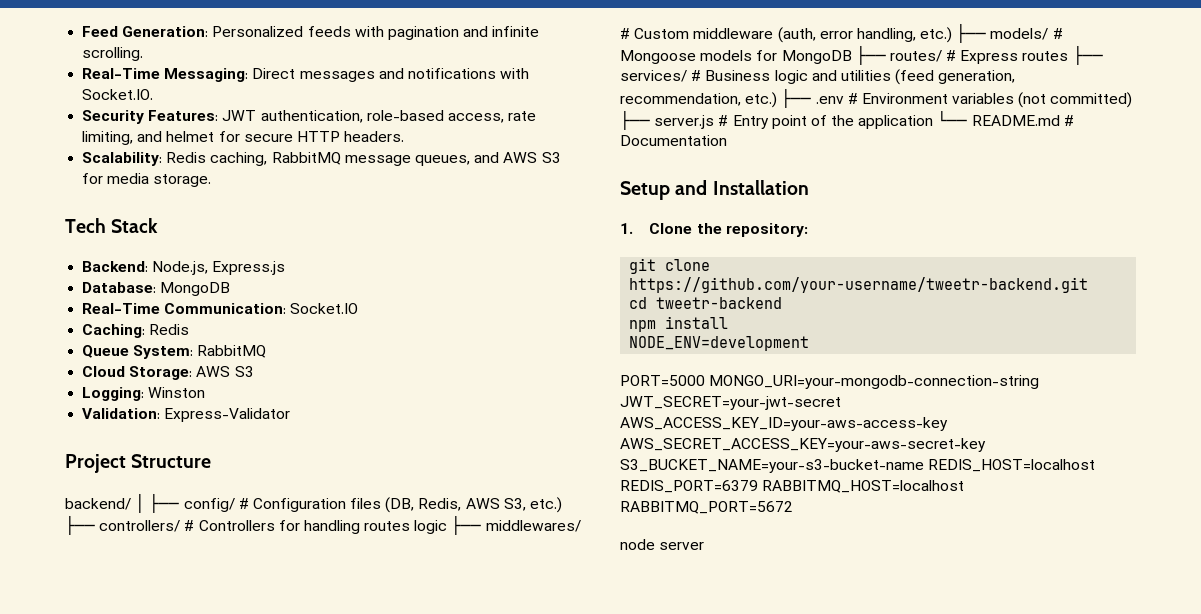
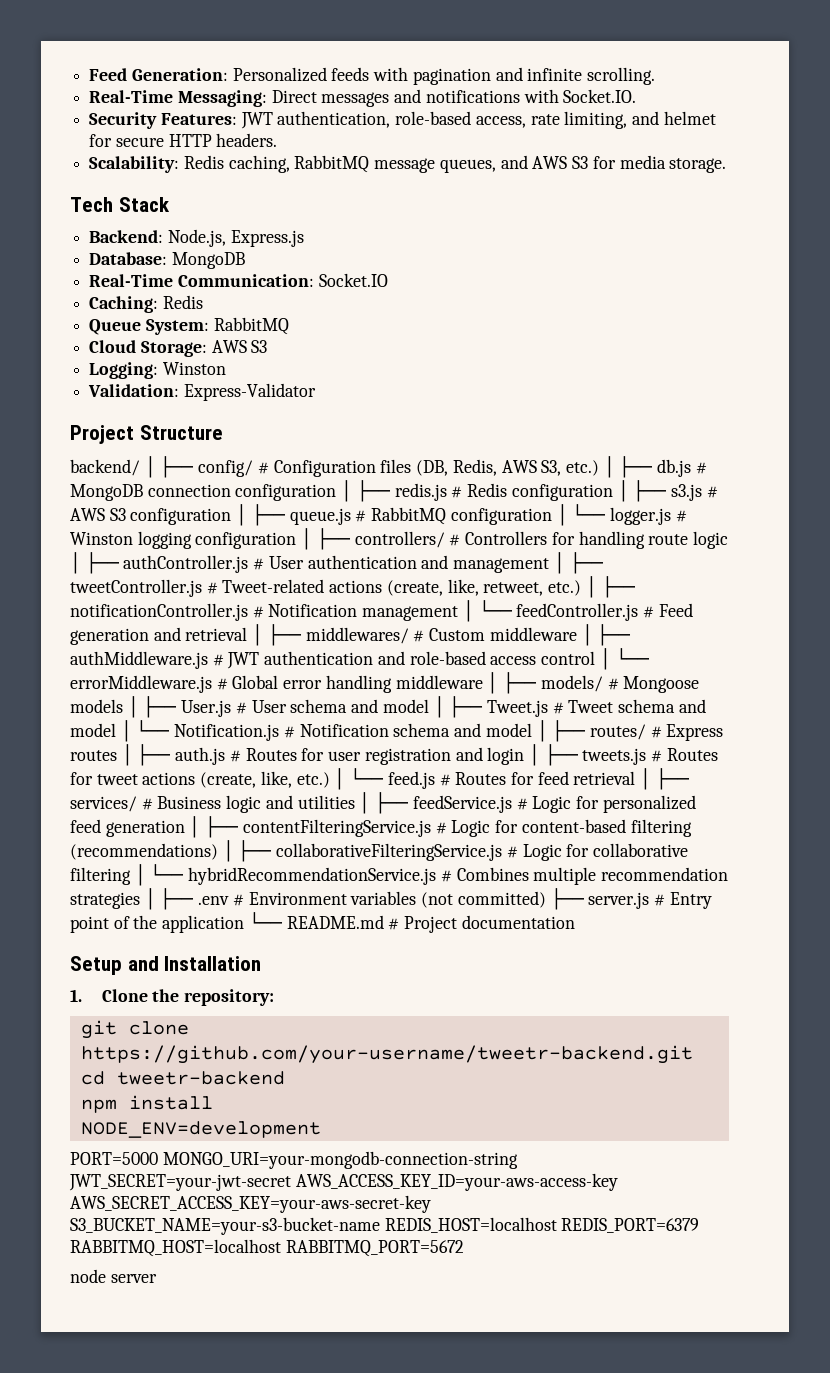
- backend/ │ ├── config/ # Configuration files (DB, Redis, AWS S3, etc.) ├── controllers/ # Controllers for handling routes logic ├── middlewares/ # Custom middleware (auth, error handling, etc.) ├── models/ # Mongoose models for MongoDB ├── routes/ # Express routes ├── services/ # Business logic and utilities (feed generation, recommendation, etc.) ├── .env # Environment variables (not committed) ├── server.js # Entry point of the application └── README.md # Documentation
+ backend/ │ ├── config/ # Configuration files (DB, Redis, AWS S3, etc.) │ ├── db.js # MongoDB connection configuration │ ├── redis.js # Redis configuration │ ├── s3.js # AWS S3 configuration │ ├── queue.js # RabbitMQ configuration │ └── logger.js # Winston logging configuration │ ├── controllers/ # Controllers for handling route logic │ ├── authController.js # User authentication and management │ ├── tweetController.js # Tweet-related actions (create, like, retweet, etc.) │ ├── notificationController.js # Notification management │ └── feedController.js # Feed generation and retrieval │ ├── middlewares/ # Custom middleware │ ├── authMiddleware.js # JWT authentication and role-based access control │ └── errorMiddleware.js # Global error handling middleware │ ├── models/ # Mongoose models │ ├── User.js # User schema and model │ ├── Tweet.js # Tweet schema and model │ └── Notification.js # Notification schema and model │ ├── routes/ # Express routes │ ├── auth.js # Routes for user registration and login │ ├── tweets.js # Routes for tweet actions (create, like, etc.) │ └── feed.js # Routes for feed retrieval │ ├── services/ # Business logic and utilities │ ├── feedService.js # Logic for personalized feed generation │ ├── contentFilteringService.js # Logic for content-based filtering (recommendations) │ ├── collaborativeFilteringService.js # Logic for collaborative filtering │ └── hybridRecommendationService.js # Combines multiple recommendation strategies │ ├── .env # Environment variables (not committed) ├── server.js # Entry point of the application └── README.md # Project documentation

